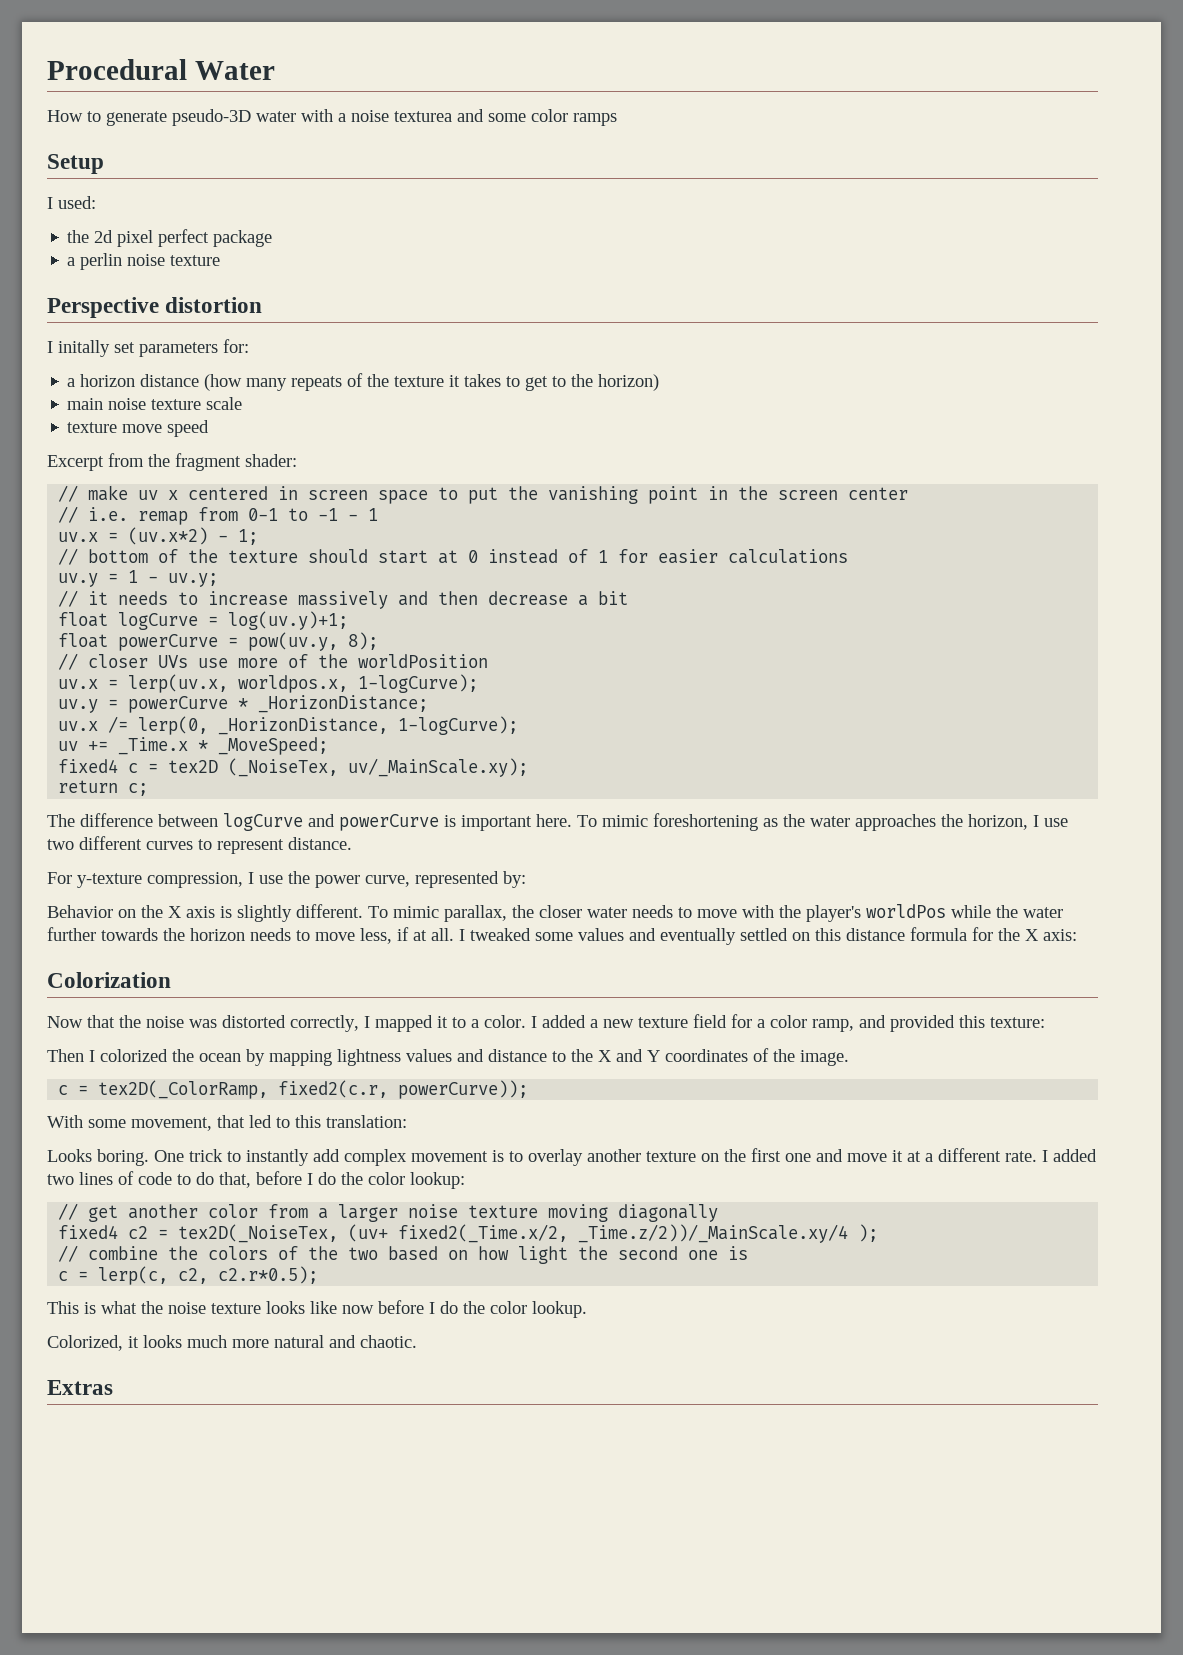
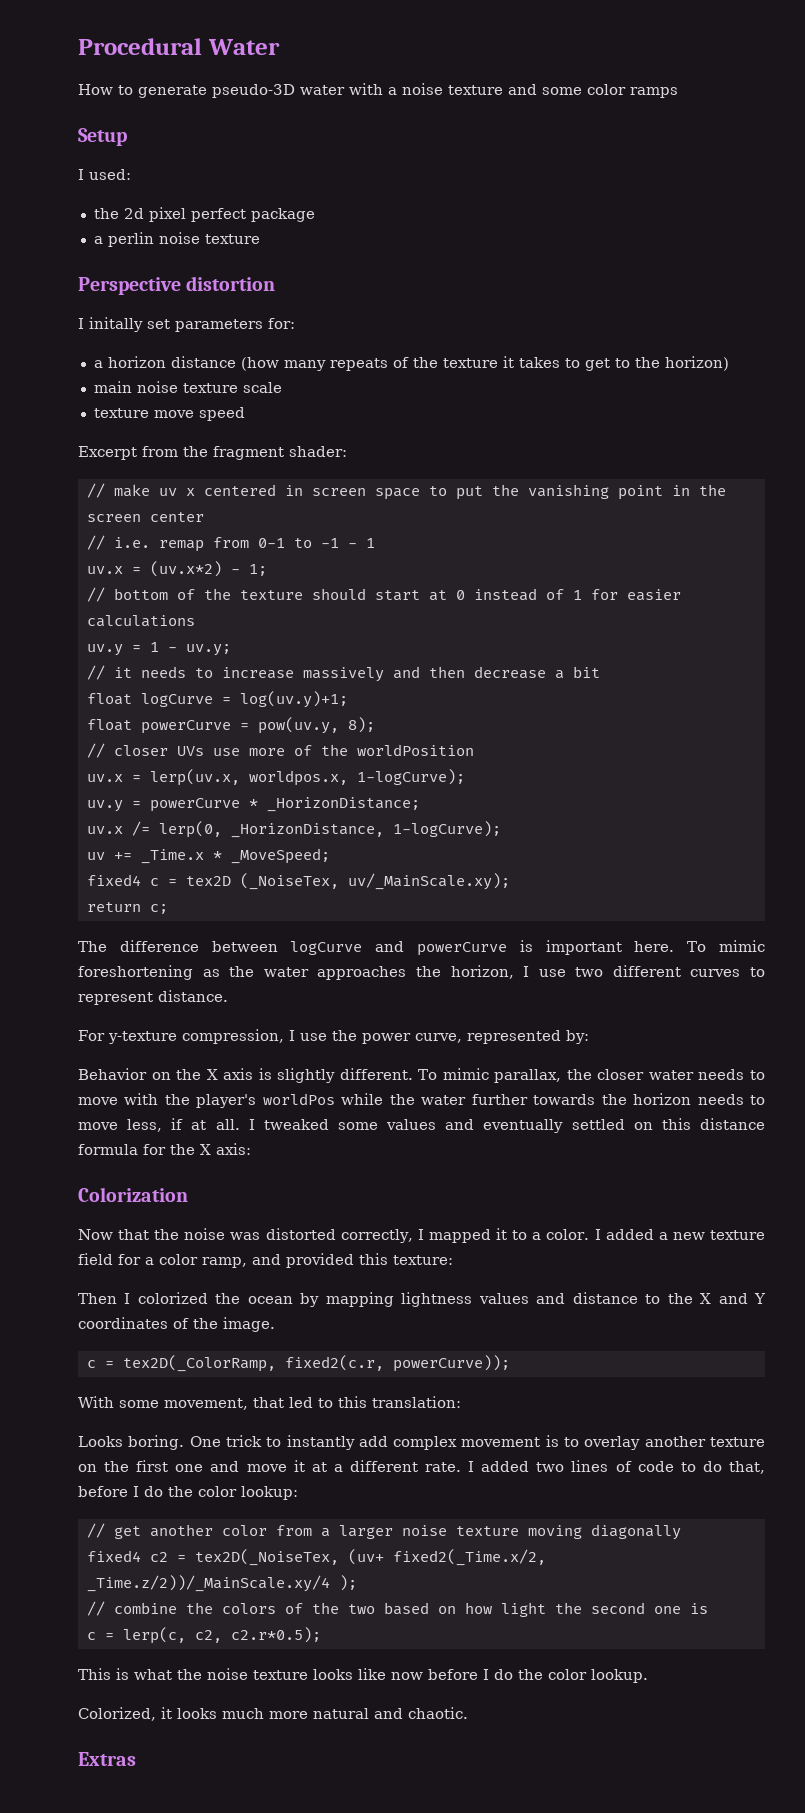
- How to generate pseudo-3D water with a noise texturea and some color ramps
+ How to generate pseudo-3D water with a noise texture and some color ramps

